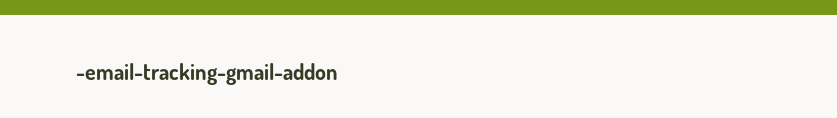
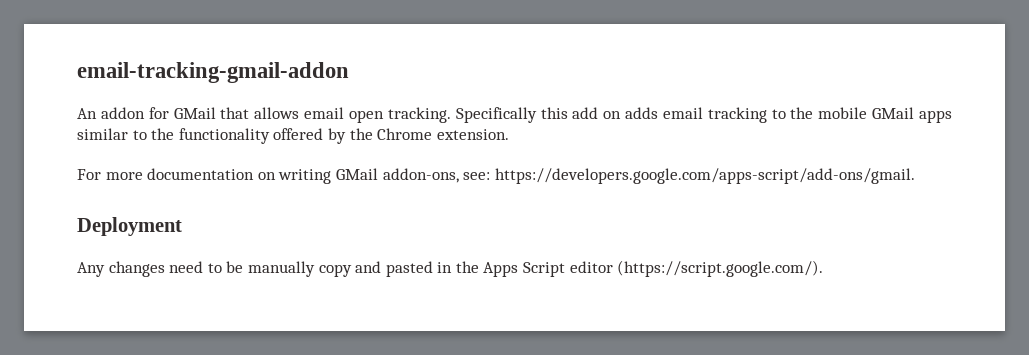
- -email-tracking-gmail-addon
+ email-tracking-gmail-addon
+ An addon for GMail that allows email open tracking. Specifically this add on adds email tracking to the mobile GMail apps similar to the functionality offered by the Chrome extension.
+ For more documentation on writing GMail addon-ons, see: https://developers.google.com/apps-script/add-ons/gmail.
+ Deployment
+ Any changes need to be manually copy and pasted in the Apps Script editor (https://script.google.com/).

